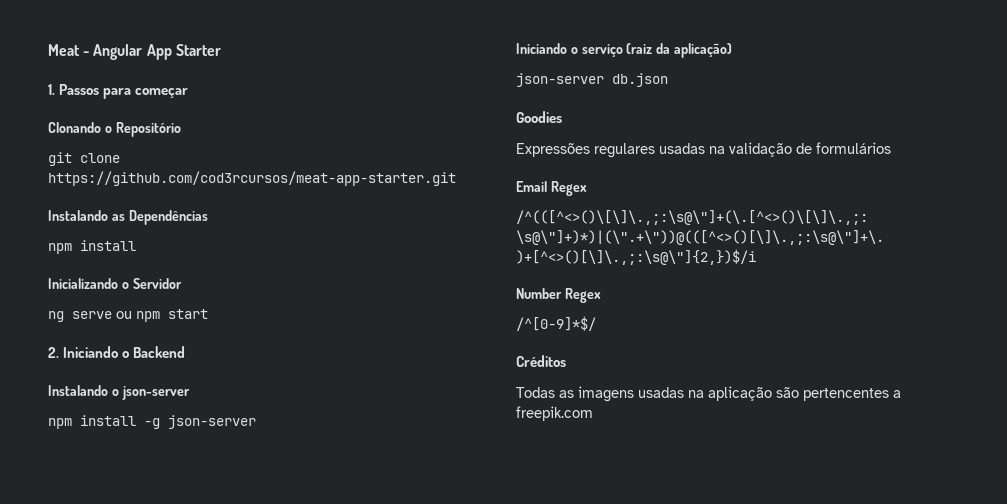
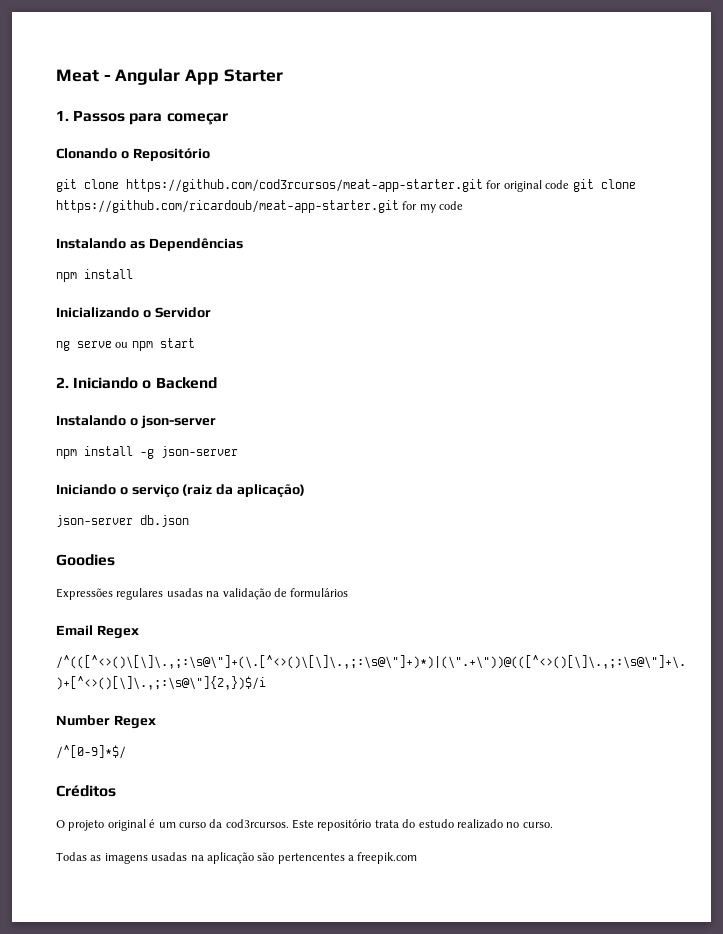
- git clone https://github.com/cod3rcursos/meat-app-starter.git
+ git clone https://github.com/cod3rcursos/meat-app-starter.git for original code git clone https://github.com/ricardoub/meat-app-starter.git for my code
+ O projeto original é um curso da cod3rcursos. Este repositório trata do estudo realizado no curso.

